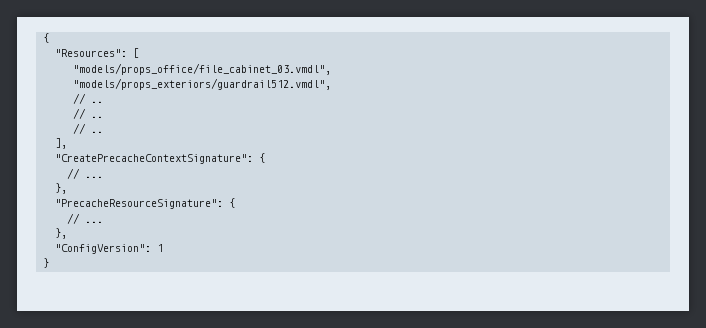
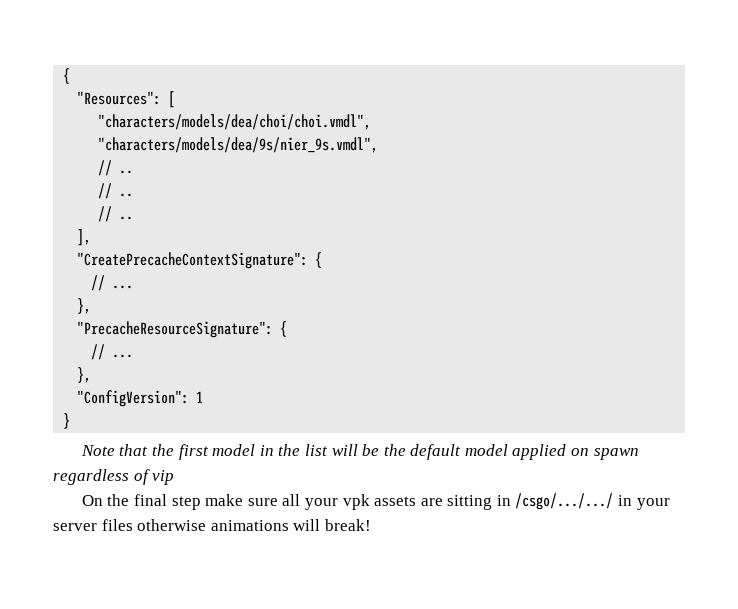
- "models/props_office/file_cabinet_03.vmdl",
- "models/props_exteriors/guardrail512.vmdl",
+ "characters/models/dea/choi/choi.vmdl",
+ "characters/models/dea/9s/nier_9s.vmdl",
+ Note that the first model in the list will be the default model applied on spawn regardless of vip
+ On the final step make sure all your vpk assets are sitting in /csgo/.../.../ in your server files otherwise animations will break!

